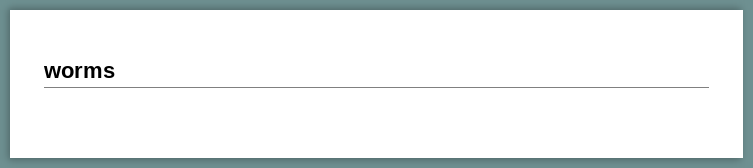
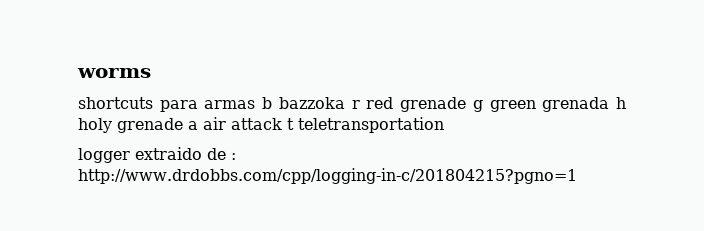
+ shortcuts para armas b bazzoka r red grenade g green grenada h holy grenade a air attack t teletransportation
+ logger extraido de : http://www.drdobbs.com/cpp/logging-in-c/201804215?pgno=1

